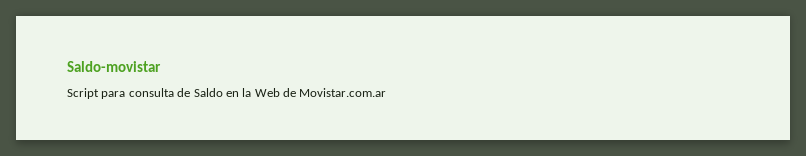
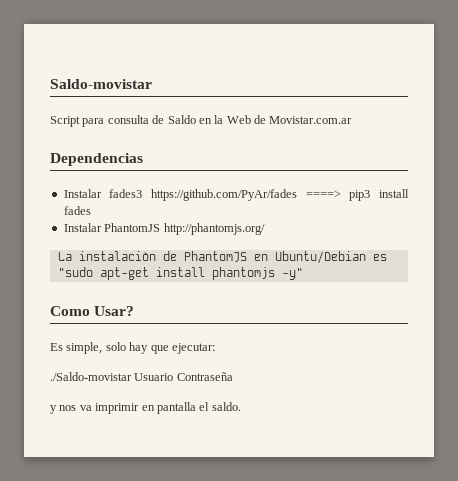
+ Dependencias
+ Instalar fades3 https://github.com/PyAr/fades ====> pip3 install fades
+ Instalar PhantomJS http://phantomjs.org/
+ La instalaciòn de PhantomJS en Ubuntu/Debian es "sudo apt-get install phantomjs -y"
+ Como Usar?
+ Es simple, solo hay que ejecutar:
+ ./Saldo-movistar Usuario Contraseña
+ y nos va imprimir en pantalla el saldo.

